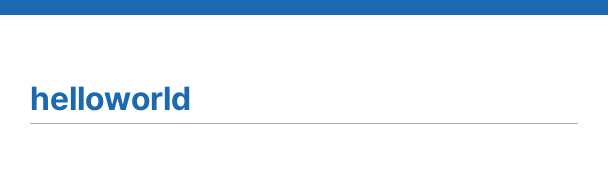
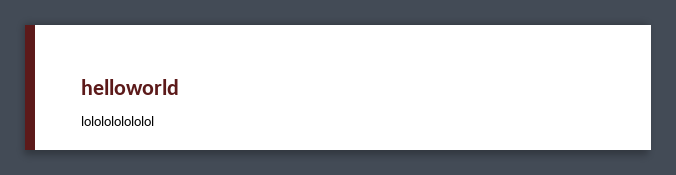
+ lololololololol

